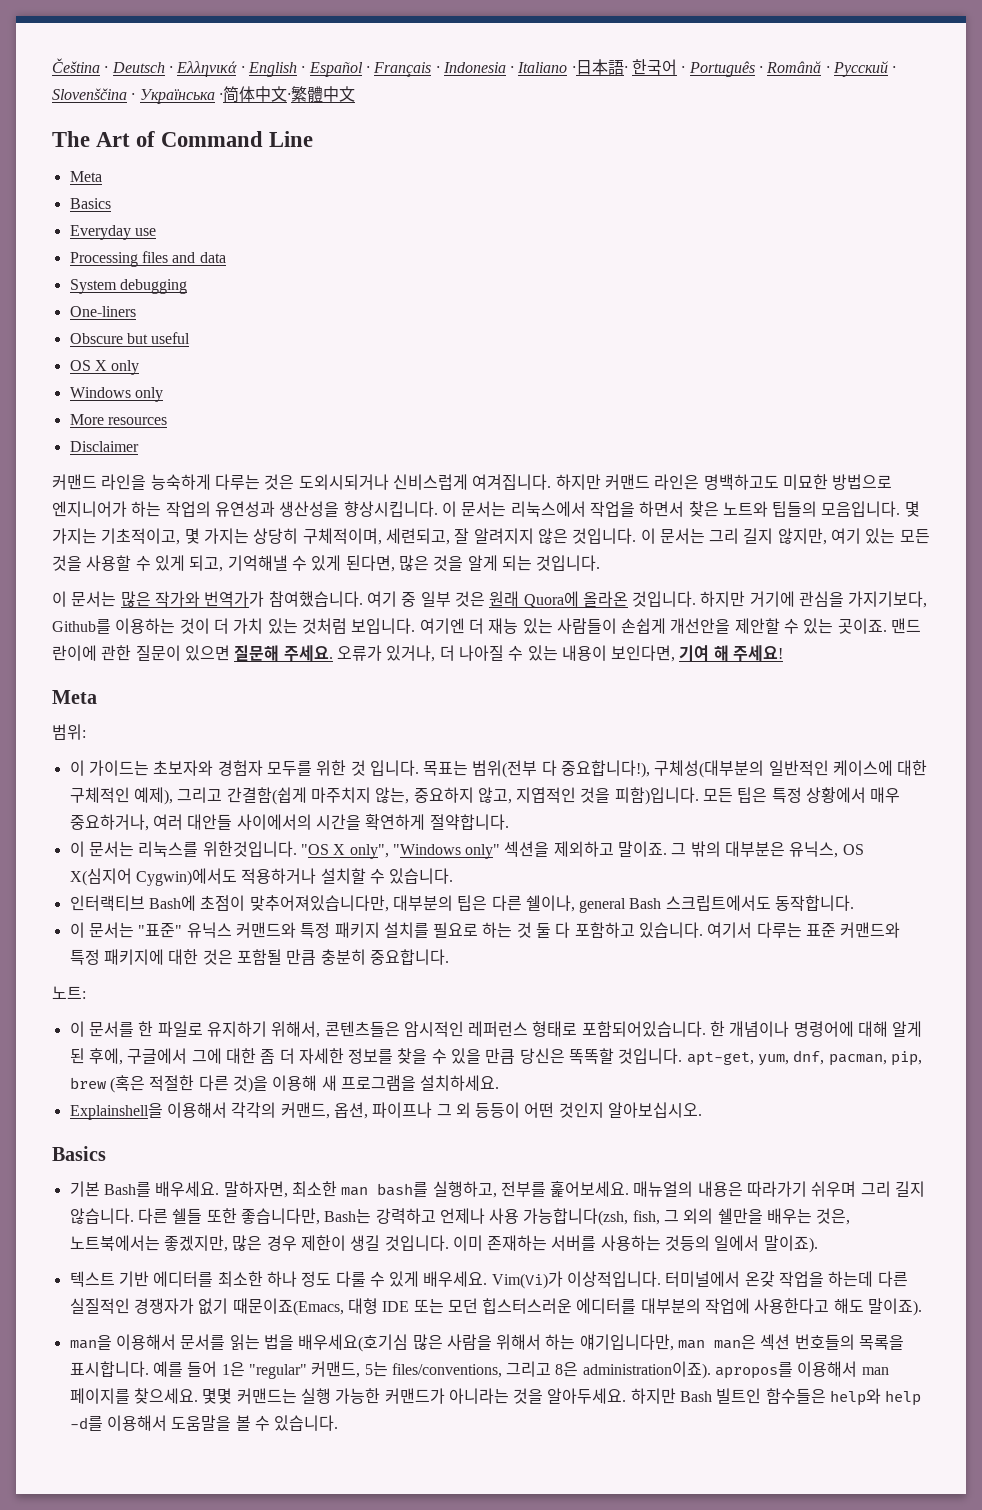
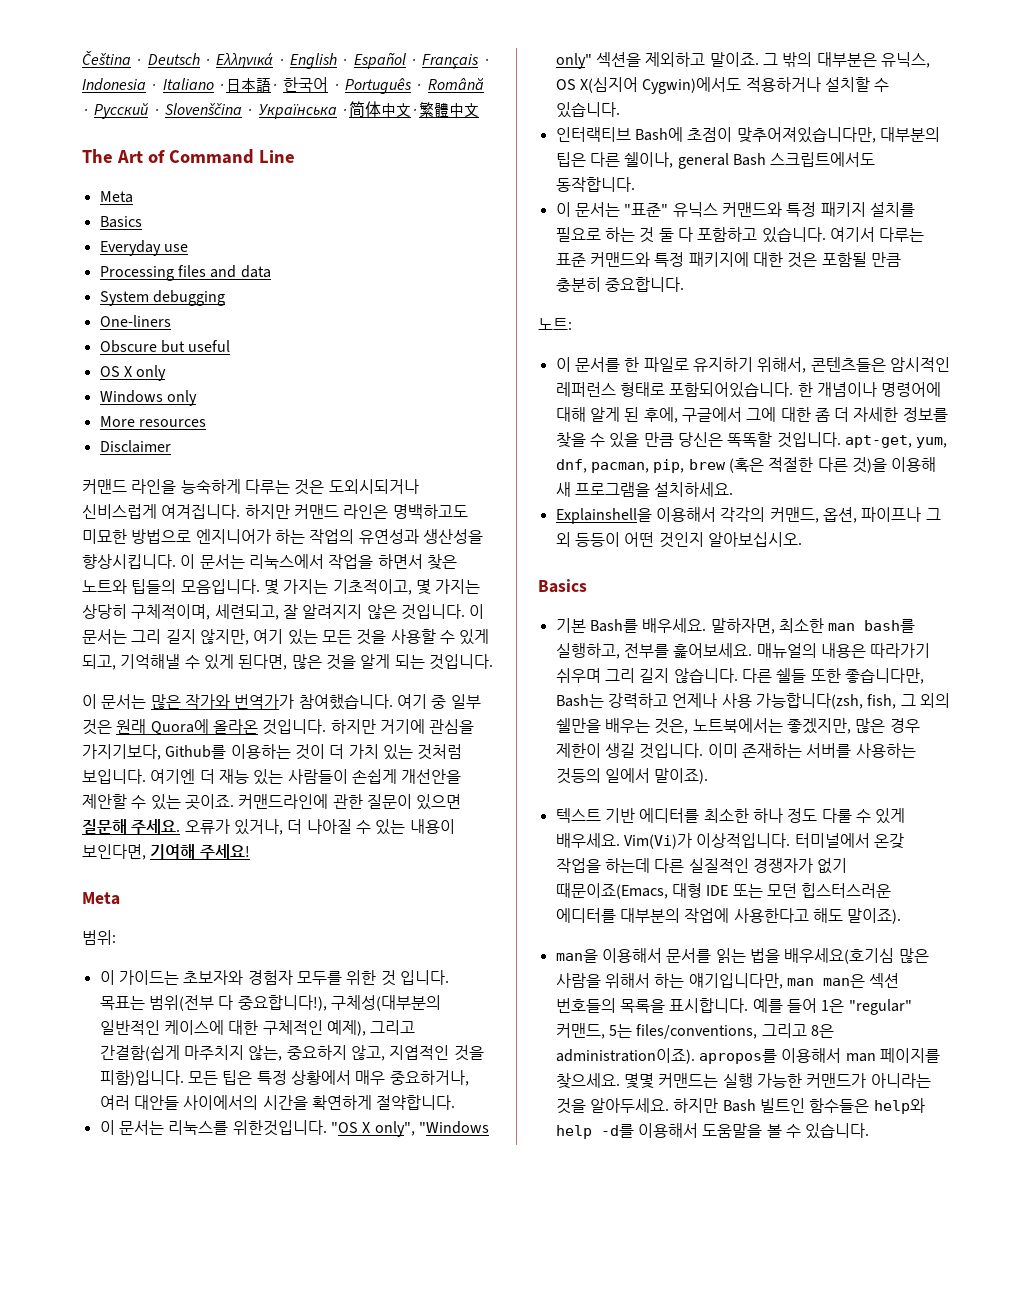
- 맨드 란이에 관한 질문이 있으면 질문해 주세요.
+ 커맨드라인에 관한 질문이 있으면 질문해 주세요.
- 오류가 있거나, 더 나아질 수 있는 내용이 보인다면, 기여 해 주세요!
+ 오류가 있거나, 더 나아질 수 있는 내용이 보인다면, 기여해 주세요!

